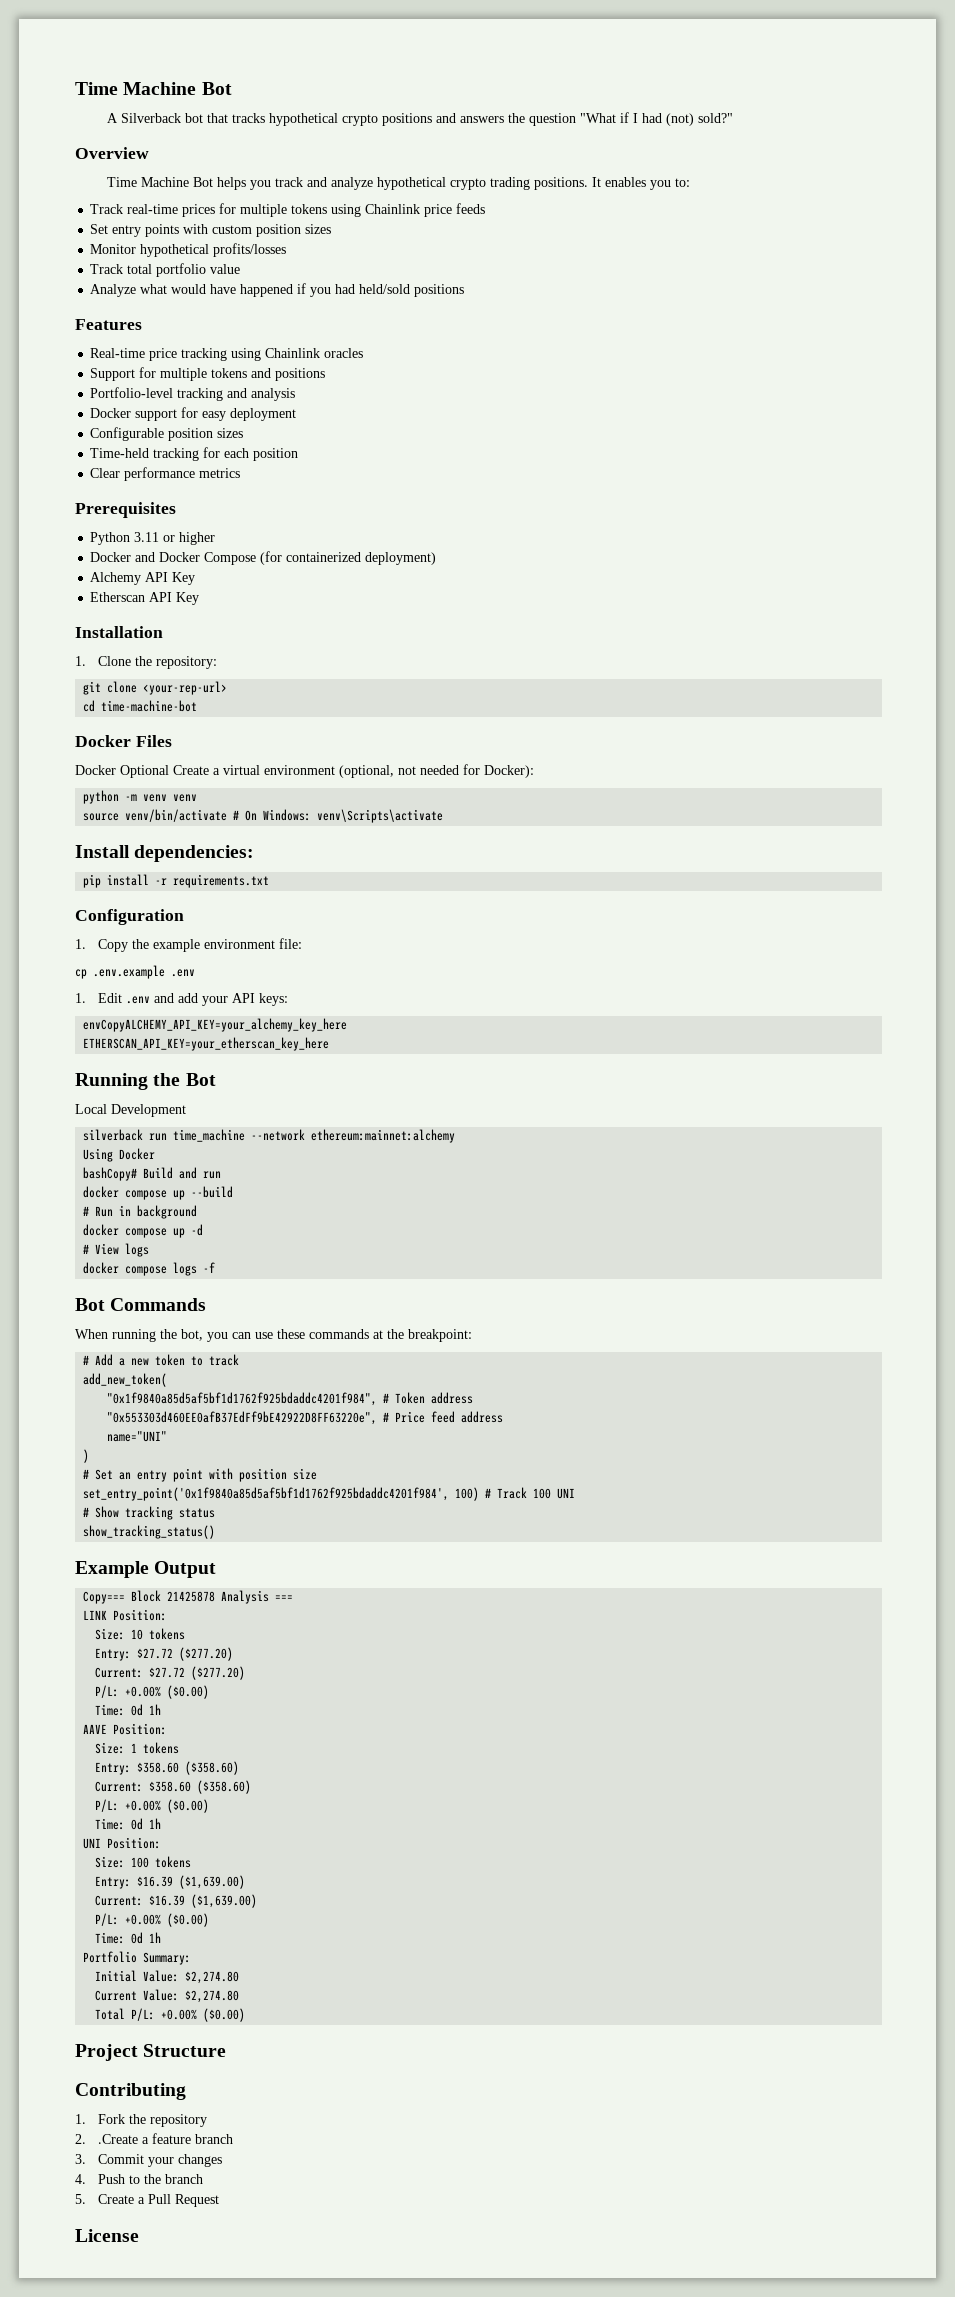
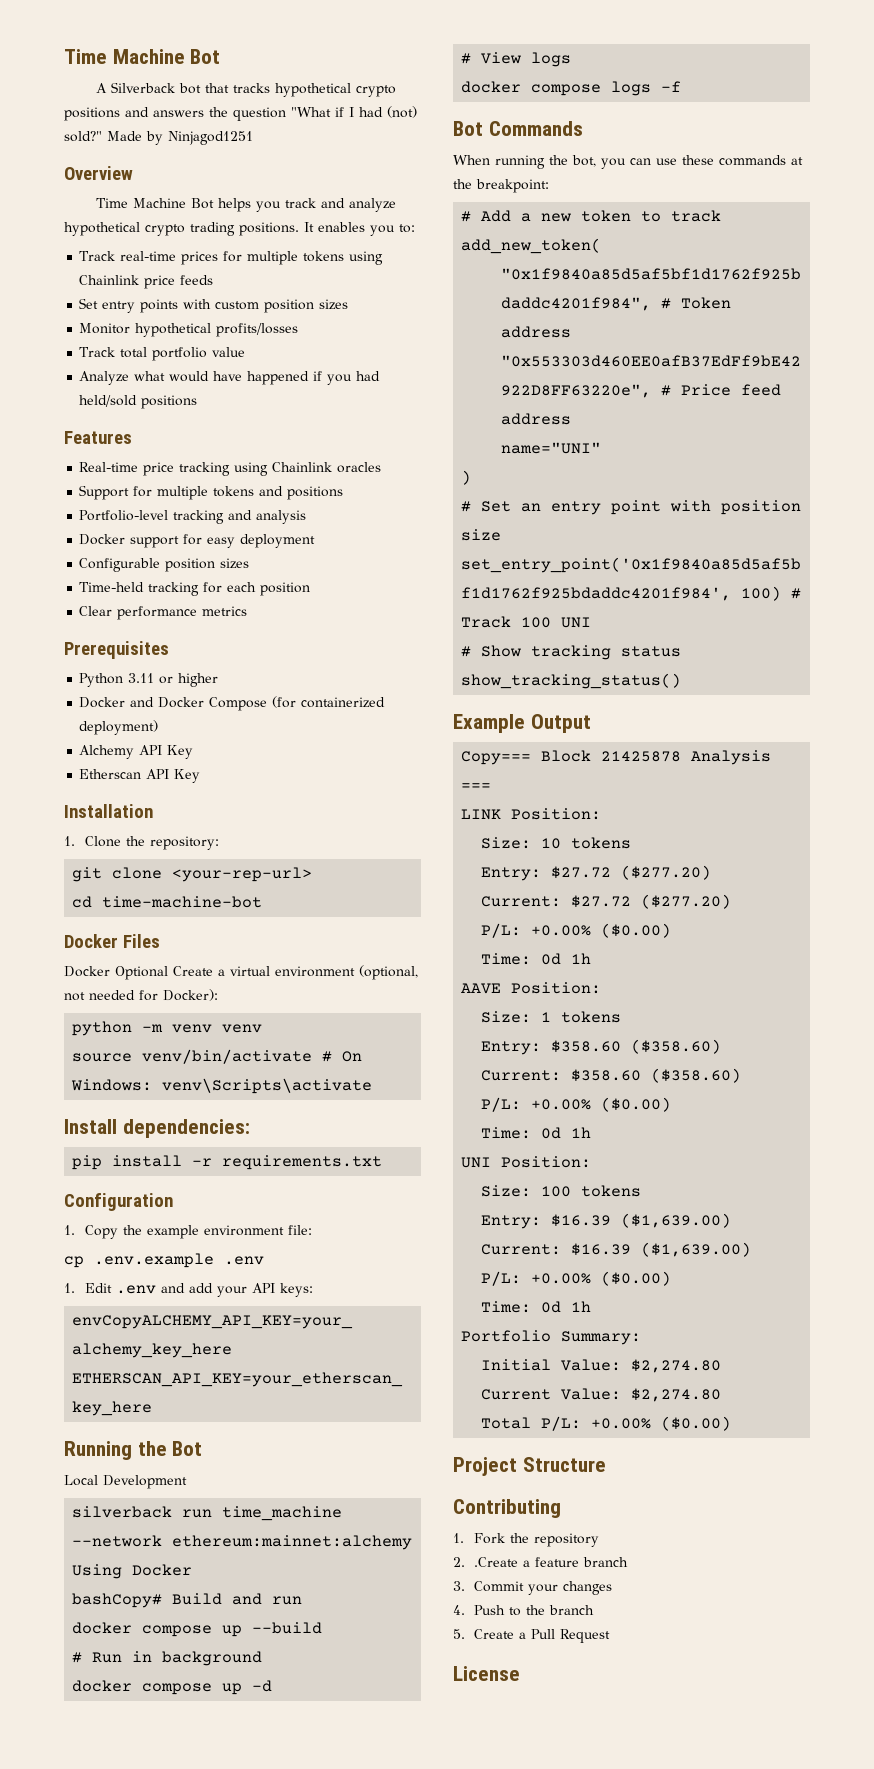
+ Made by Ninjagod1251

